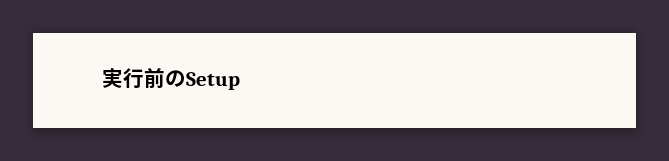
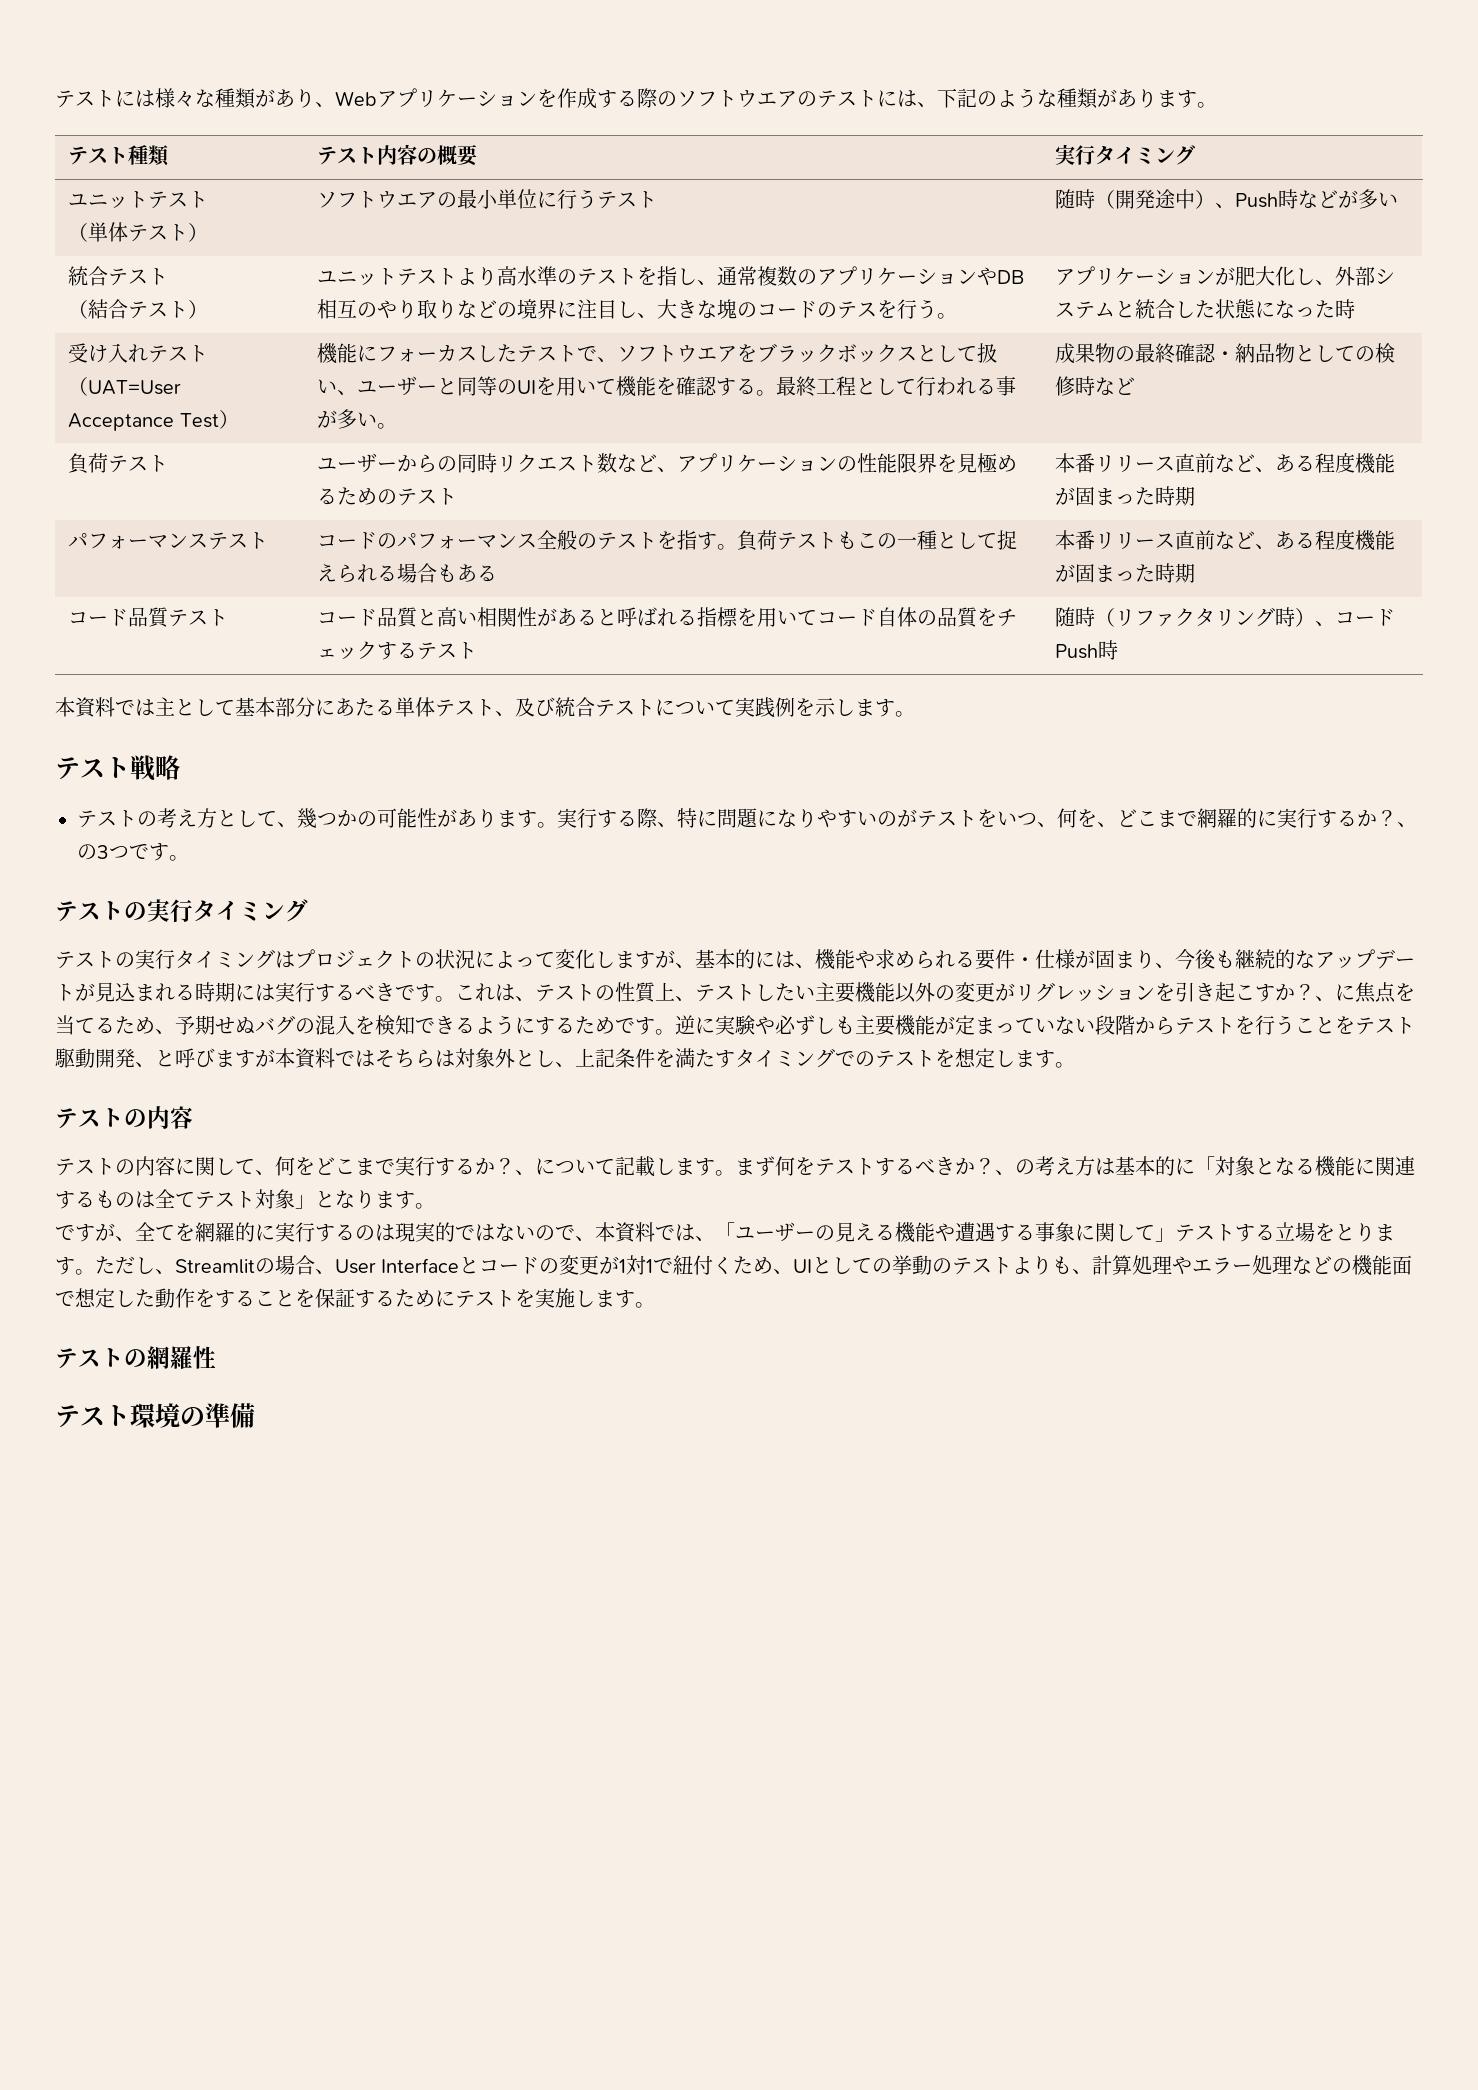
- 実行前のSetup
+ テストには様々な種類があり、Webアプリケーションを作成する際のソフトウエアのテストには、下記のような種類があります。
+ テスト種類 | テスト内容の概要 | 実行タイミング
+ ユニットテスト
+ （単体テスト） | ソフトウエアの最小単位に行うテスト | 随時（開発途中）、Push時などが多い
+ 統合テスト
+ （結合テスト） | ユニットテストより高水準のテストを指し、通常複数のアプリケーションやDB相互のやり取りなどの境界に注目し、大きな塊のコードのテスを行う。 | アプリケーションが肥大化し、外部システムと統合した状態になった時
+ 受け入れテスト（UAT=User Acceptance Test） | 機能にフォーカスしたテストで、ソフトウエアをブラックボックスとして扱い、ユーザーと同等のUIを用いて機能を確認する。最終工程として行われる事が多い。 | 成果物の最終確認・納品物としての検修時など
+ 負荷テスト | ユーザーからの同時リクエスト数など、アプリケーションの性能限界を見極めるためのテスト | 本番リリース直前など、ある程度機能が固まった時期
+ パフォーマンステスト | コードのパフォーマンス全般のテストを指す。負荷テストもこの一種として捉えられる場合もある | 本番リリース直前など、ある程度機能が固まった時期
+ コード品質テスト | コード品質と高い相関性があると呼ばれる指標を用いてコード自体の品質をチェックするテスト | 随時（リファクタリング時）、コードPush時
+ 本資料では主として基本部分にあたる単体テスト、及び統合テストについて実践例を示します。
+ テスト戦略
+ テストの考え方として、幾つかの可能性があります。実行する際、特に問題になりやすいのがテストをいつ、何を、どこまで網羅的に実行するか？、の3つです。
+ テストの実行タイミング
+ テストの実行タイミングはプロジェクトの状況によって変化しますが、基本的には、機能や求められる要件・仕様が固まり、今後も継続的なアップデートが見込まれる時期には実行するべきです。これは、テストの性質上、テストしたい主要機能以外の変更がリグレッションを引き起こすか？、に焦点を当てるため、予期せぬバグの混入を検知できるようにするためです。逆に実験や必ずしも主要機能が定まっていない段階からテストを行うことをテスト駆動開発、と呼びますが本資料ではそちらは対象外とし、上記条件を満たすタイミングでのテストを想定します。
+ テストの内容
+ テストの内容に関して、何をどこまで実行するか？、について記載します。まず何をテストするべきか？、の考え方は基本的に「対象となる機能に関連するものは全てテスト対象」となります。
+ ですが、全てを網羅的に実行するのは現実的ではないので、本資料では、「ユーザーの見える機能や遭遇する事象に関して」テストする立場をとります。ただし、Streamlitの場合、User Interfaceとコードの変更が1対1で紐付くため、UIとしての挙動のテストよりも、計算処理やエラー処理などの機能面で想定した動作をすることを保証するためにテストを実施します。
+ テストの網羅性
+ テスト環境の準備

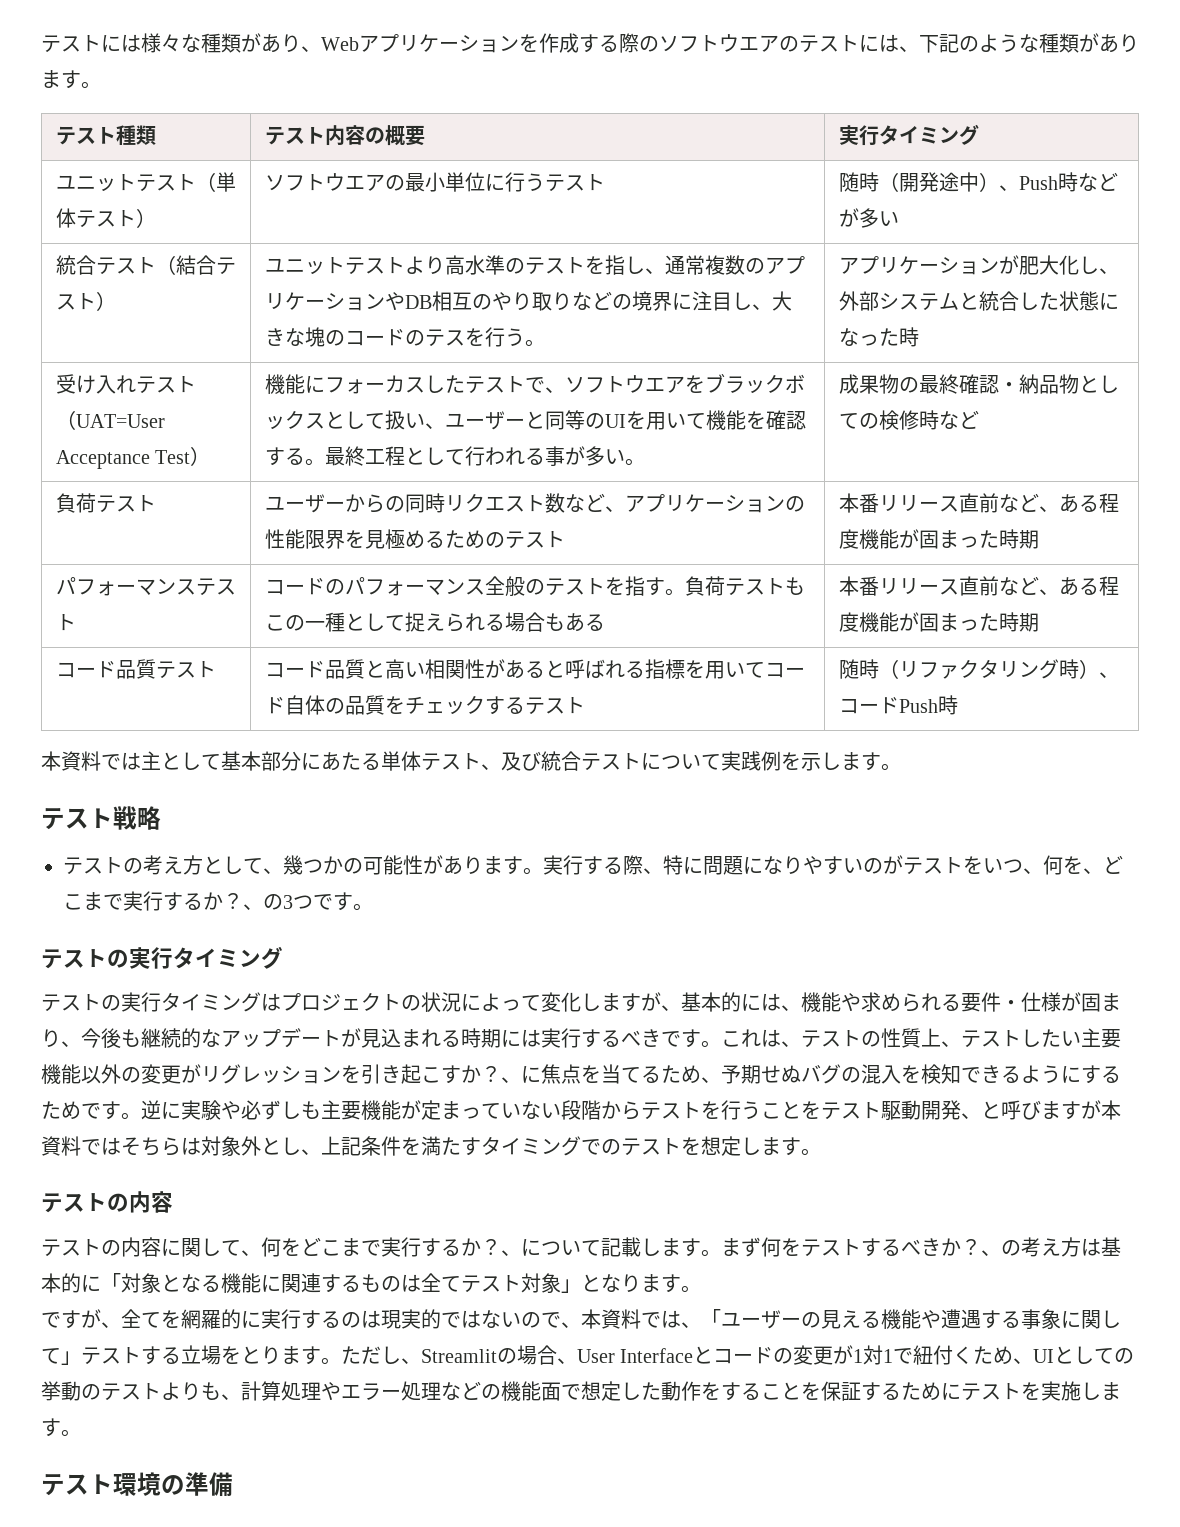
  テスト種類 | テスト内容の概要 | 実行タイミング
- ユニットテスト
- （単体テスト） | ソフトウエアの最小単位に行うテスト | 随時（開発途中）、Push時などが多い
- 統合テスト
- （結合テスト）
+ ユニットテスト（単体テスト） | ソフトウエアの最小単位に行うテスト | 随時（開発途中）、Push時などが多い
+ 統合テスト（結合テスト）
- 実行する際、特に問題になりやすいのがテストをいつ、何を、どこまで網羅的に実行するか？
+ 実行する際、特に問題になりやすいのがテストをいつ、何を、どこまで実行するか？
- テストの網羅性

